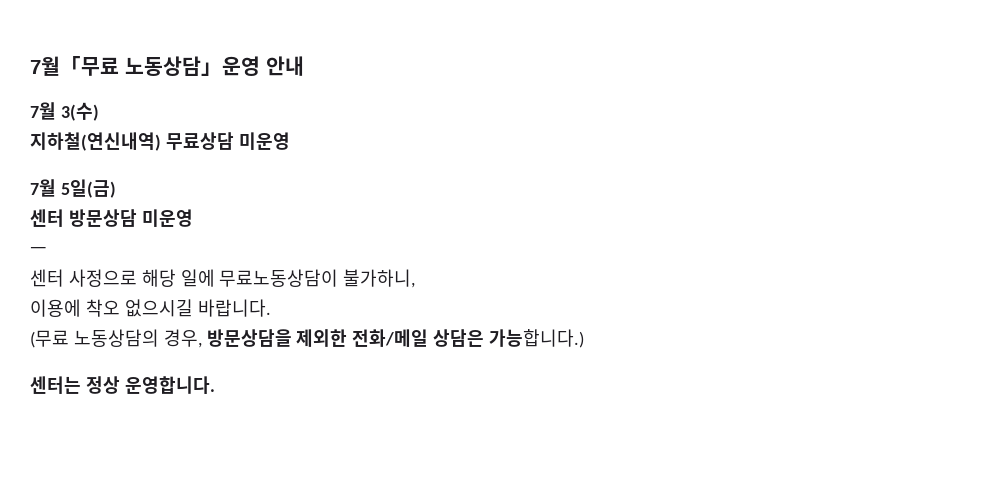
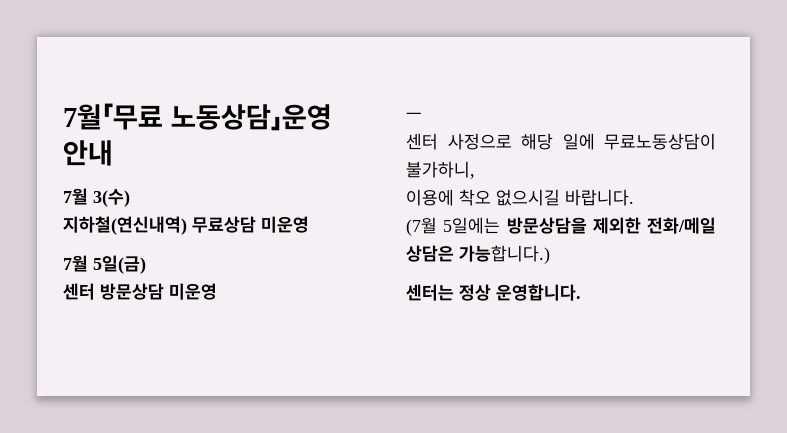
- (무료 노동상담의 경우, 방문상담을 제외한 전화/메일 상담은 가능합니다.)
+ (7월 5일에는 방문상담을 제외한 전화/메일 상담은 가능합니다.)

